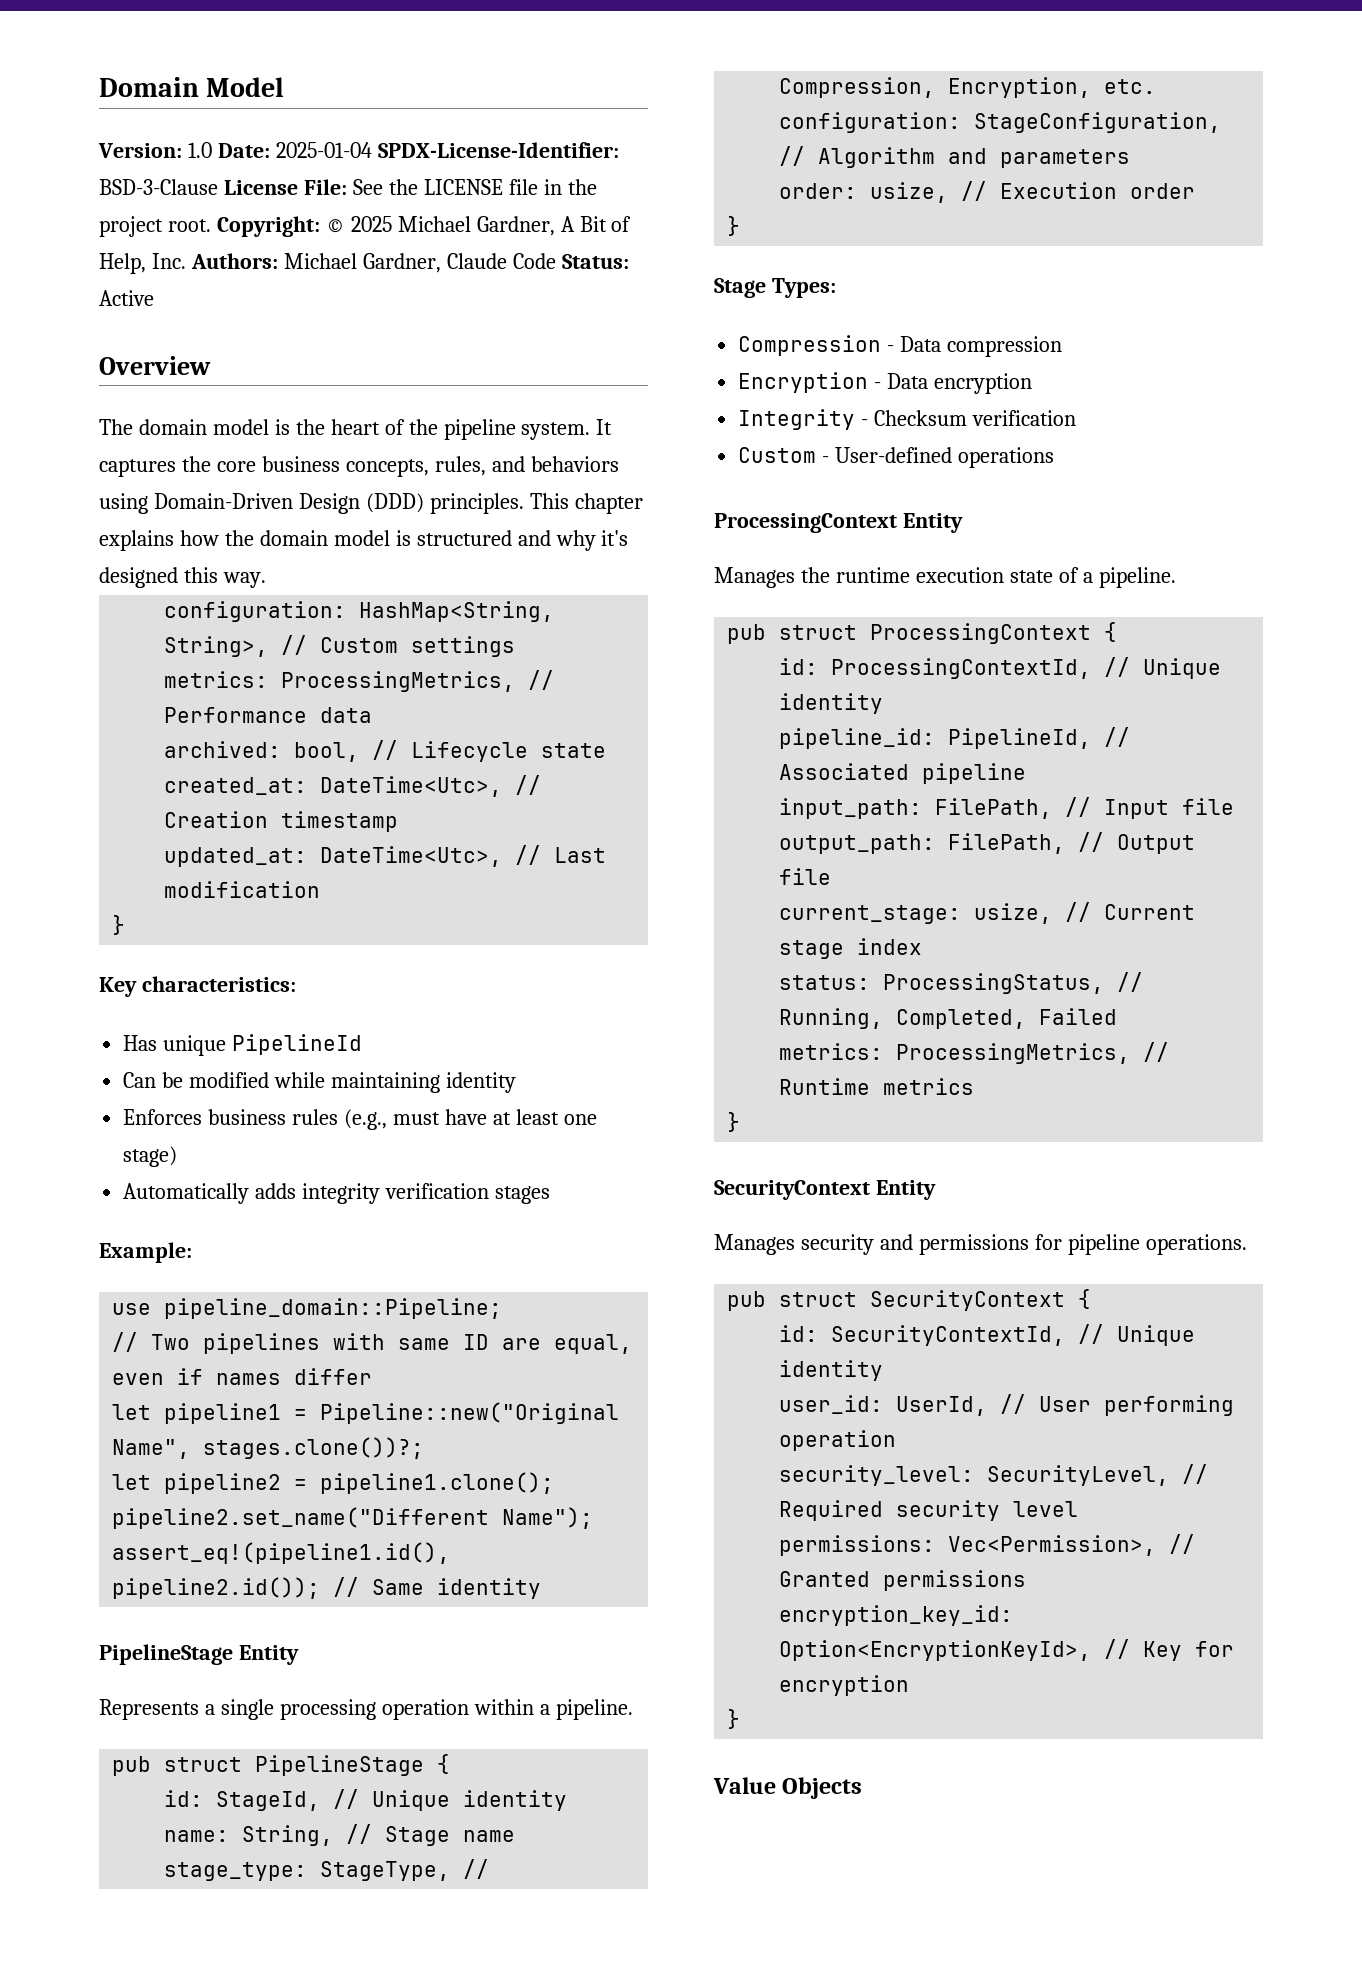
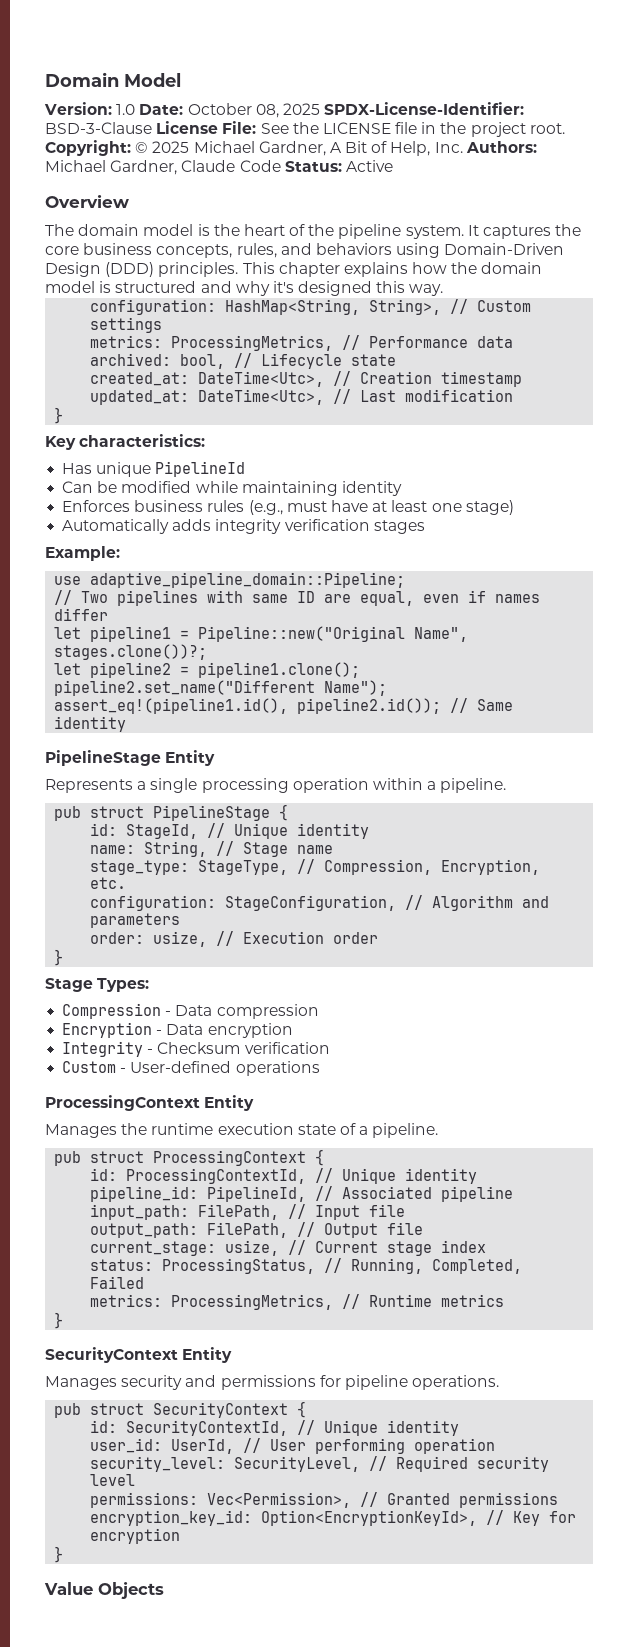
- Version: 1.0 Date: 2025-01-04 SPDX-License-Identifier: BSD-3-Clause License File: See the LICENSE file in the project root.
+ Version: 1.0 Date: October 08, 2025 SPDX-License-Identifier: BSD-3-Clause License File: See the LICENSE file in the project root.
- use pipeline_domain::Pipeline;
+ use adaptive_pipeline_domain::Pipeline;

